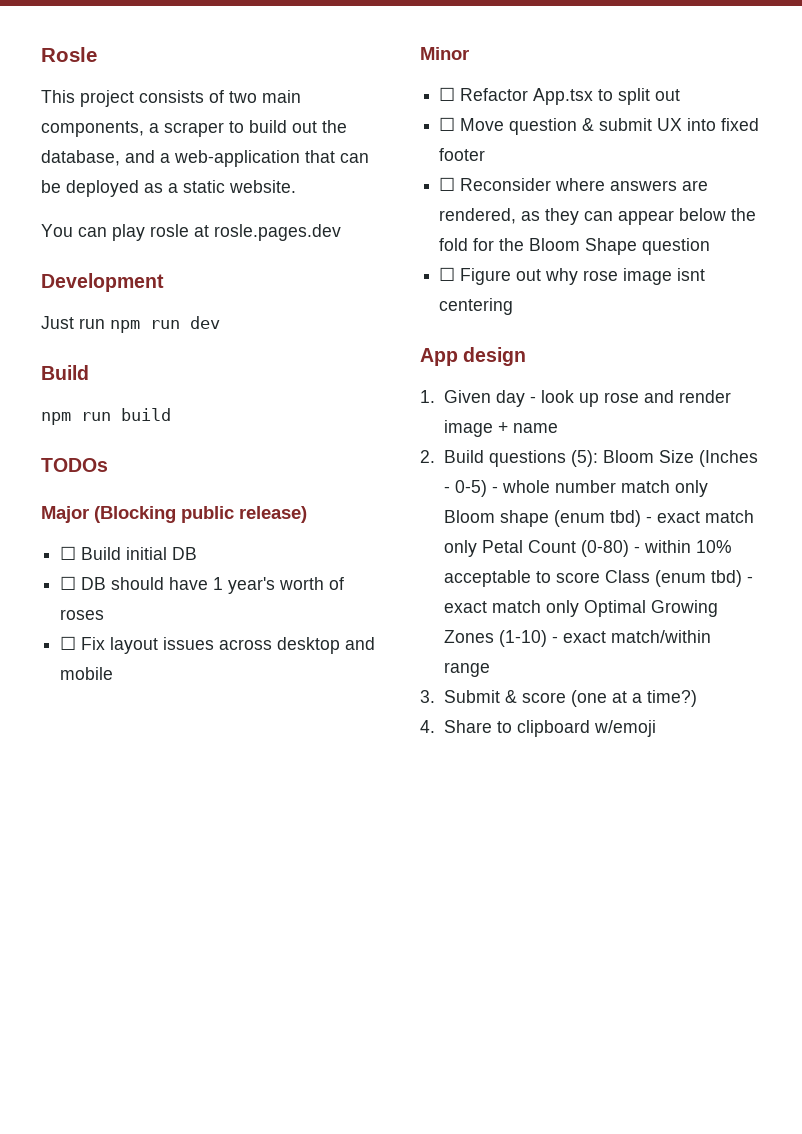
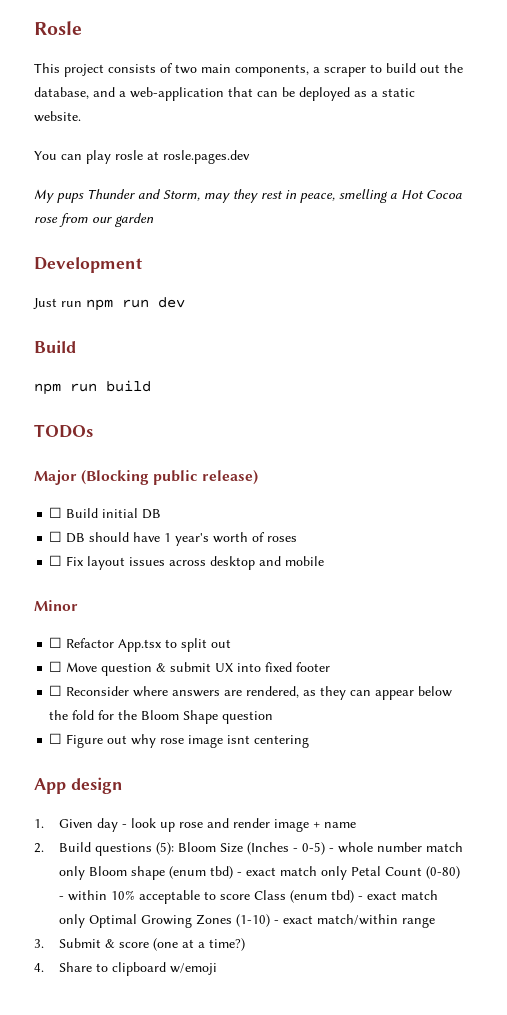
+ My pups Thunder and Storm, may they rest in peace, smelling a Hot Cocoa rose from our garden

